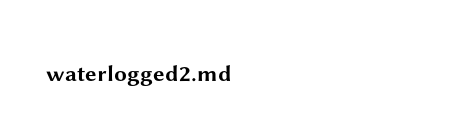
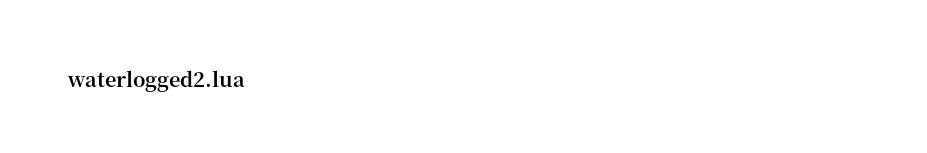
- waterlogged2.md
+ waterlogged2.lua

